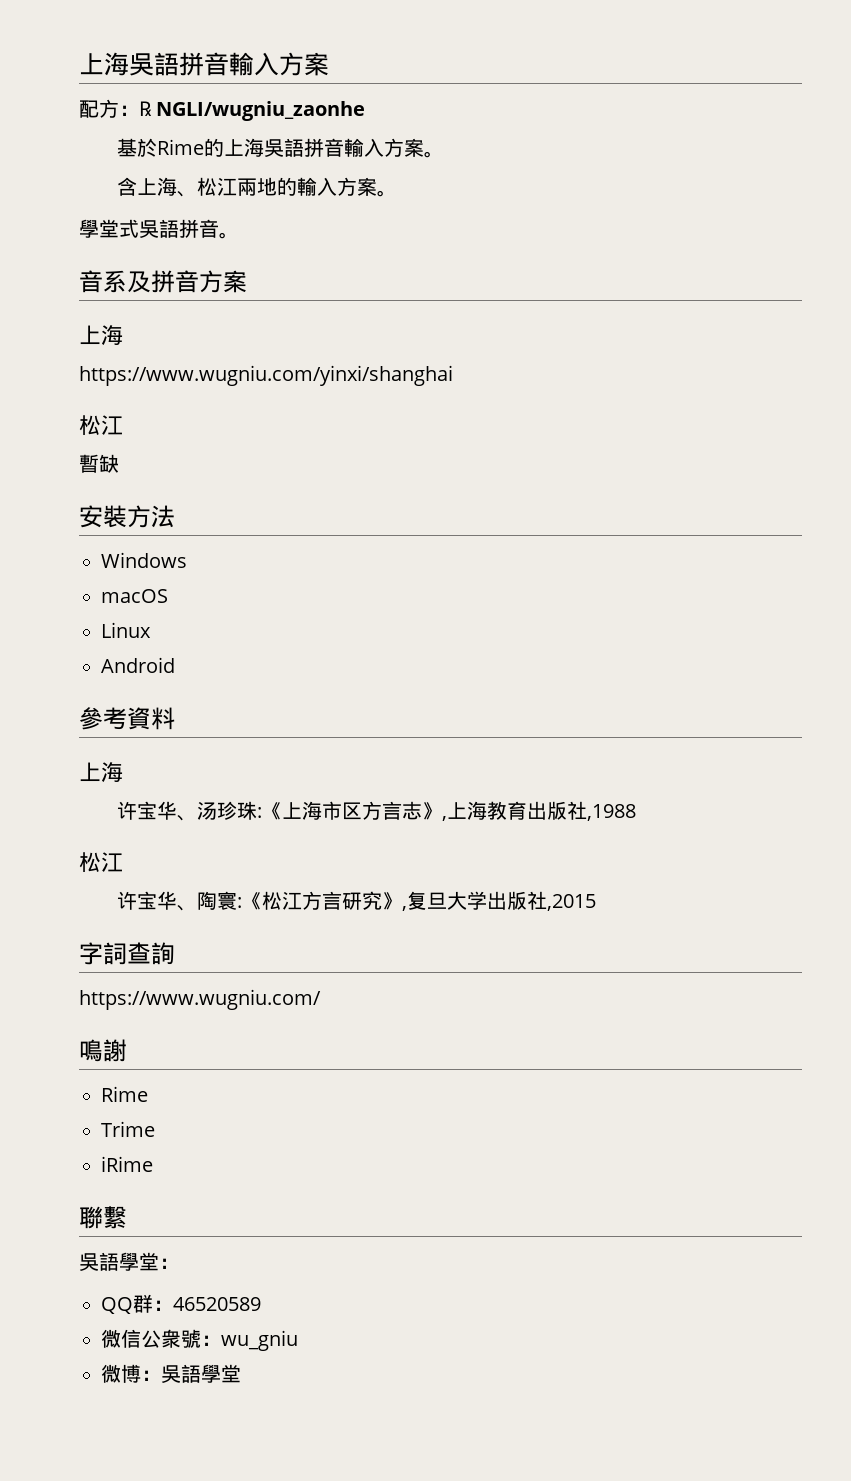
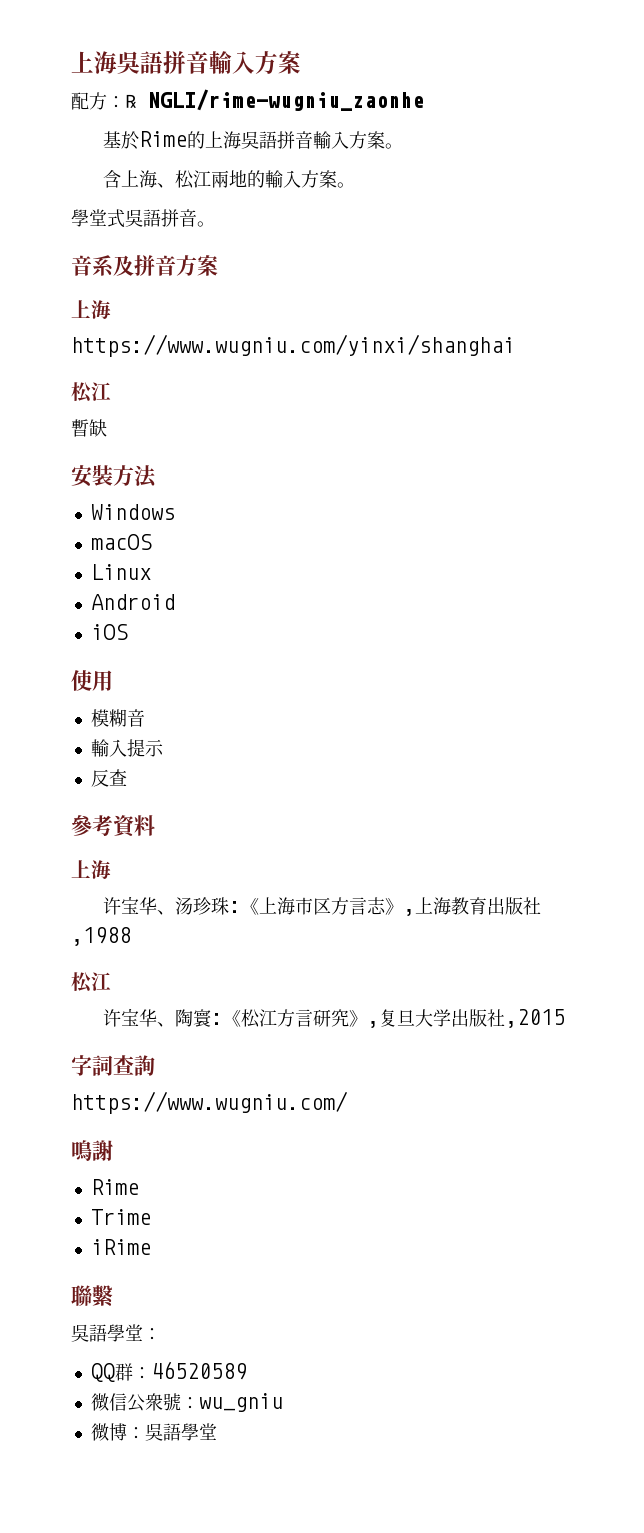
- 配方：℞ NGLI/wugniu_zaonhe
+ 配方：℞ NGLI/rime-wugniu_zaonhe
+ iOS
+ 使用
+ 模糊音
+ 輸入提示
+ 反查

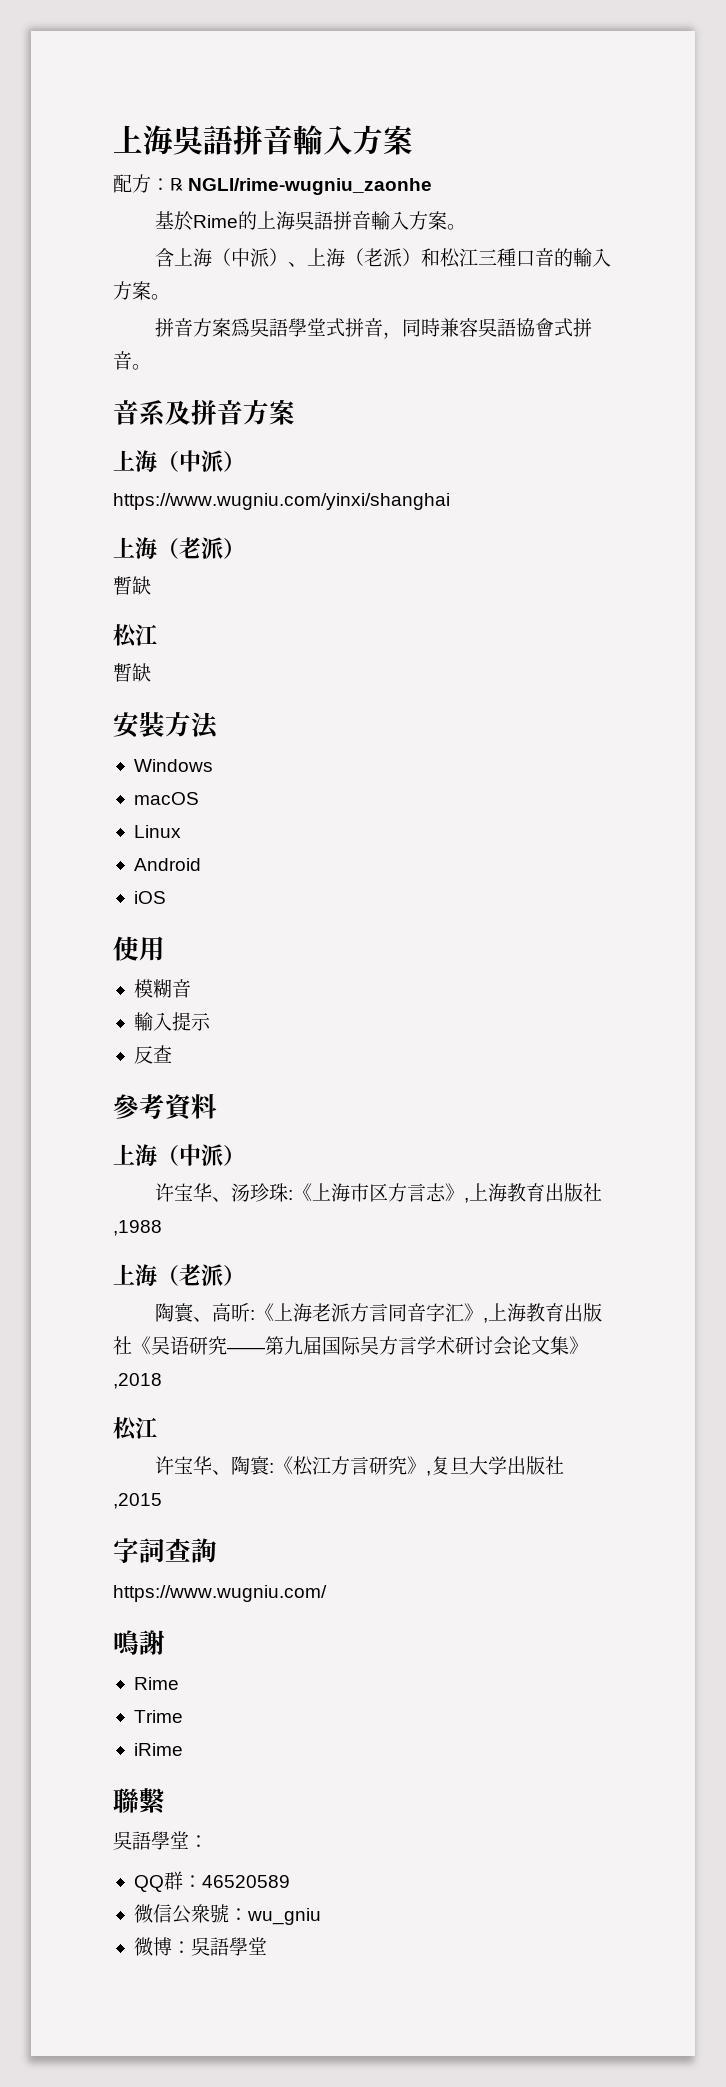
- 含上海、松江兩地的輸入方案。
- 學堂式吳語拼音。
+ 含上海（中派）、上海（老派）和松江三種口音的輸入方案。
+ 拼音方案爲吳語學堂式拼音，同時兼容吳語協會式拼音。
  音系及拼音方案
- 上海
+ 上海（中派）
  https://www.wugniu.com/yinxi/shanghai
+ 上海（老派）
+ 暫缺
  參考資料
- 上海
+ 上海（中派）
  许宝华、汤珍珠:《上海市区方言志》,上海教育出版社,1988
+ 上海（老派）
+ 陶寰、高昕:《上海老派方言同音字汇》,上海教育出版社《吴语研究——第九届国际吴方言学术研讨会论文集》,2018

